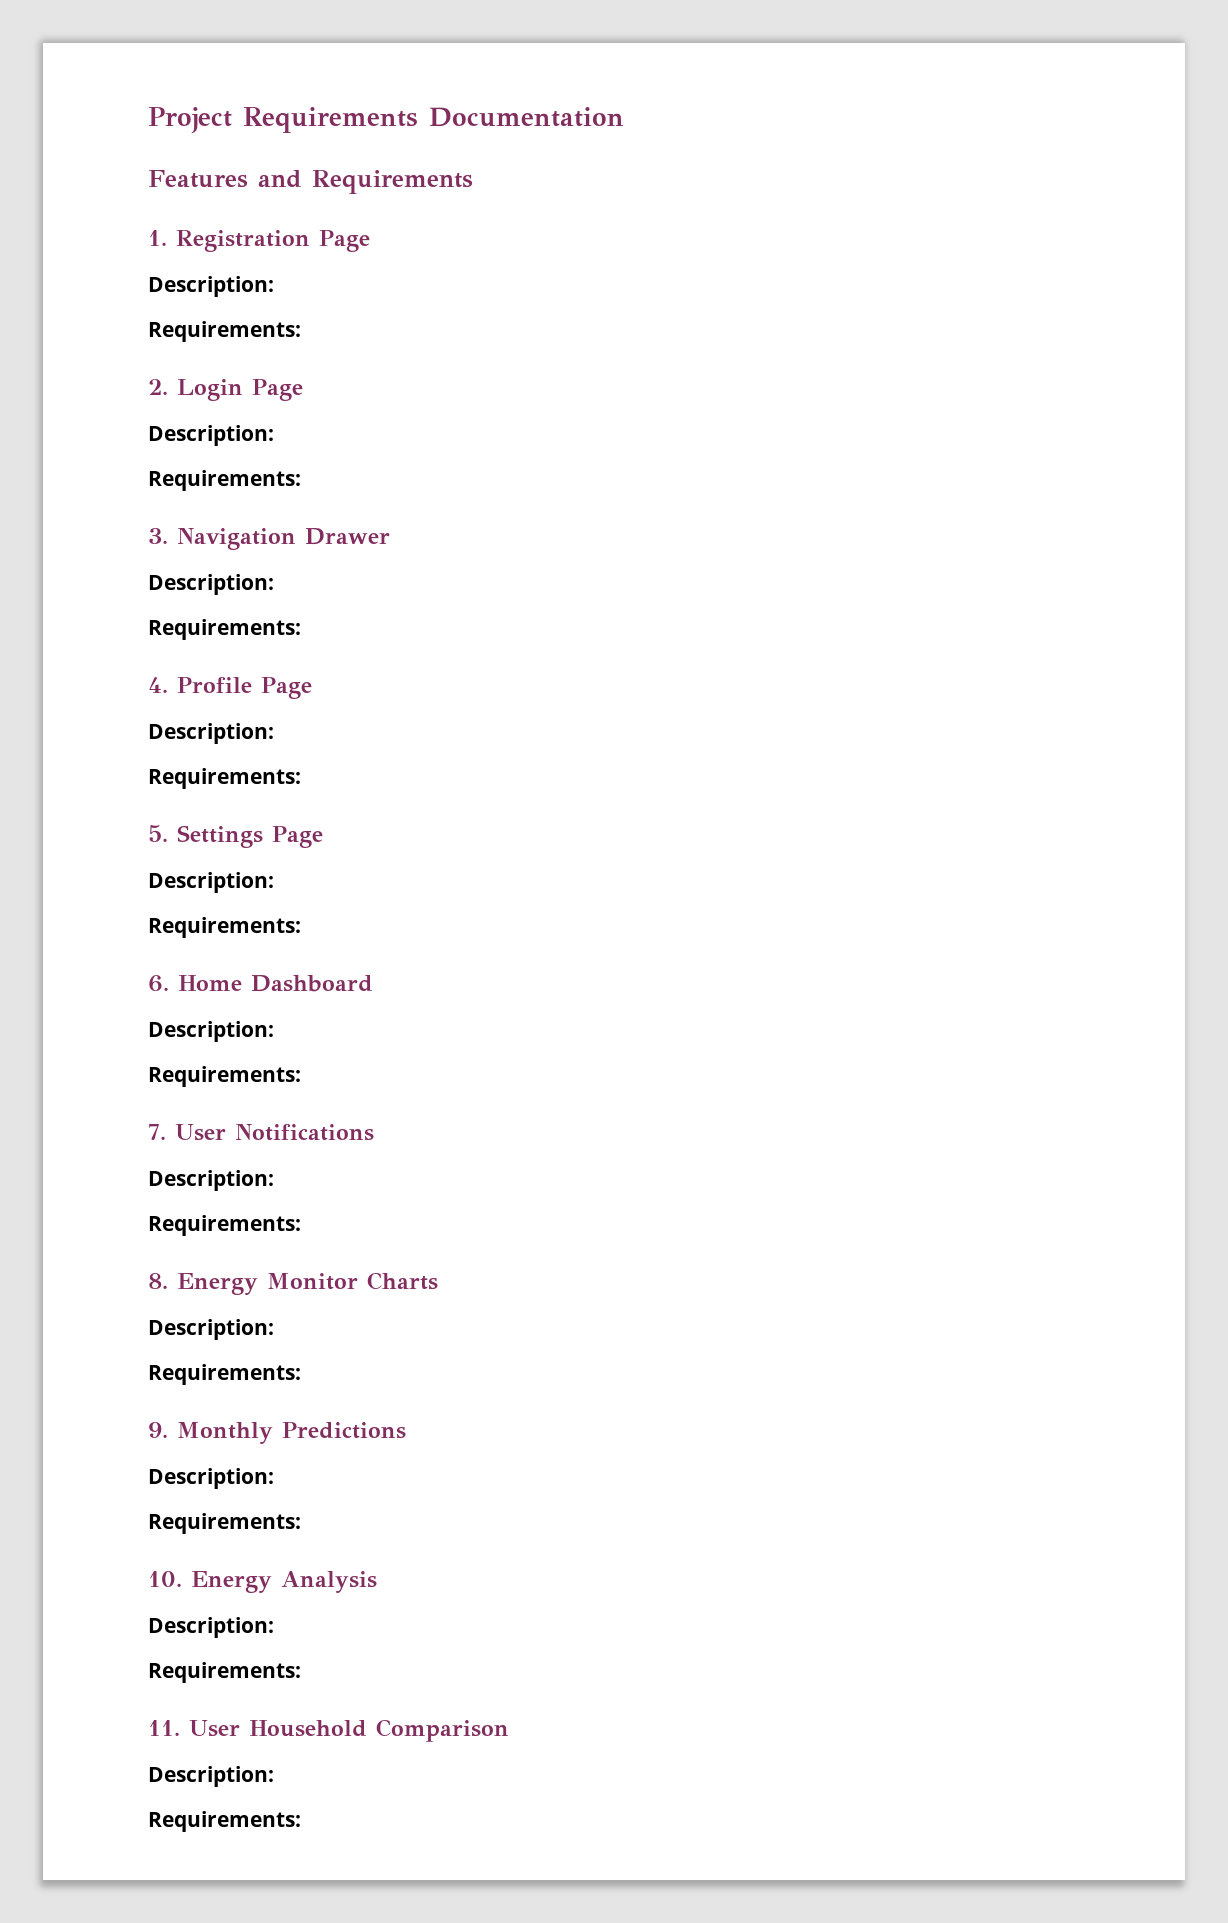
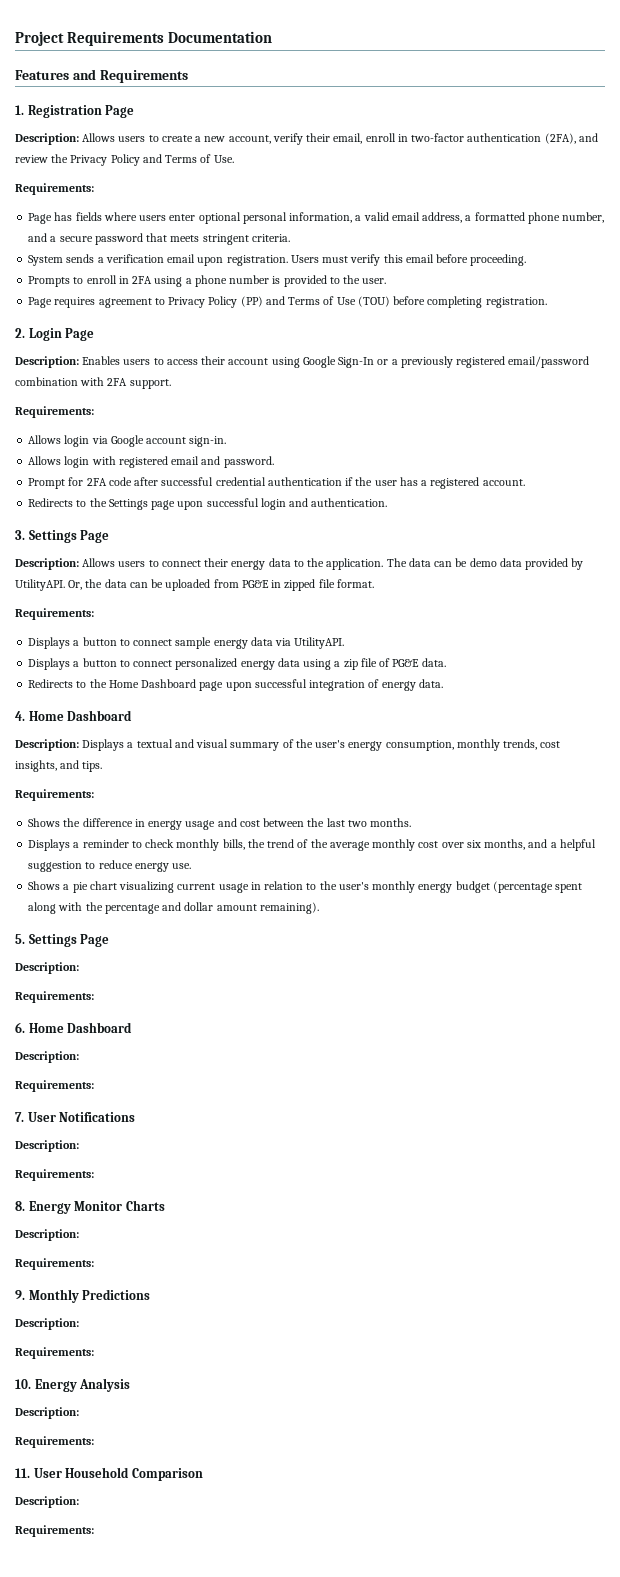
  1. Registration Page
- Description:
+ Description: Allows users to create a new account, verify their email, enroll in two-factor authentication (2FA), and review the Privacy Policy and Terms of Use.
  Requirements:
+ Page has fields where users enter optional personal information, a valid email address, a formatted phone number, and a secure password that meets stringent criteria.
+ System sends a verification email upon registration. Users must verify this email before proceeding.
+ Prompts to enroll in 2FA using a phone number is provided to the user.
+ Page requires agreement to Privacy Policy (PP) and Terms of Use (TOU) before completing registration.
  2. Login Page
- Description:
+ Description: Enables users to access their account using Google Sign-In or a previously registered email/password combination with 2FA support.
  Requirements:
+ Allows login via Google account sign-in.
+ Allows login with registered email and password.
+ Prompt for 2FA code after successful credential authentication if the user has a registered account.
+ Redirects to the Settings page upon successful login and authentication.
- 3. Navigation Drawer
- Description:
+ 3. Settings Page
+ Description: Allows users to connect their energy data to the application. The data can be demo data provided by UtilityAPI. Or, the data can be uploaded from PG&E in zipped file format.
  Requirements:
+ Displays a button to connect sample energy data via UtilityAPI.
+ Displays a button to connect personalized energy data using a zip file of PG&E data.
+ Redirects to the Home Dashboard page upon successful integration of energy data.
- 4. Profile Page
- Description:
+ 4. Home Dashboard
+ Description: Displays a textual and visual summary of the user's energy consumption, monthly trends, cost insights, and tips.
  Requirements:
+ Shows the difference in energy usage and cost between the last two months.
+ Displays a reminder to check monthly bills, the trend of the average monthly cost over six months, and a helpful suggestion to reduce energy use.
+ Shows a pie chart visualizing current usage in relation to the user's monthly energy budget (percentage spent along with the percentage and dollar amount remaining).

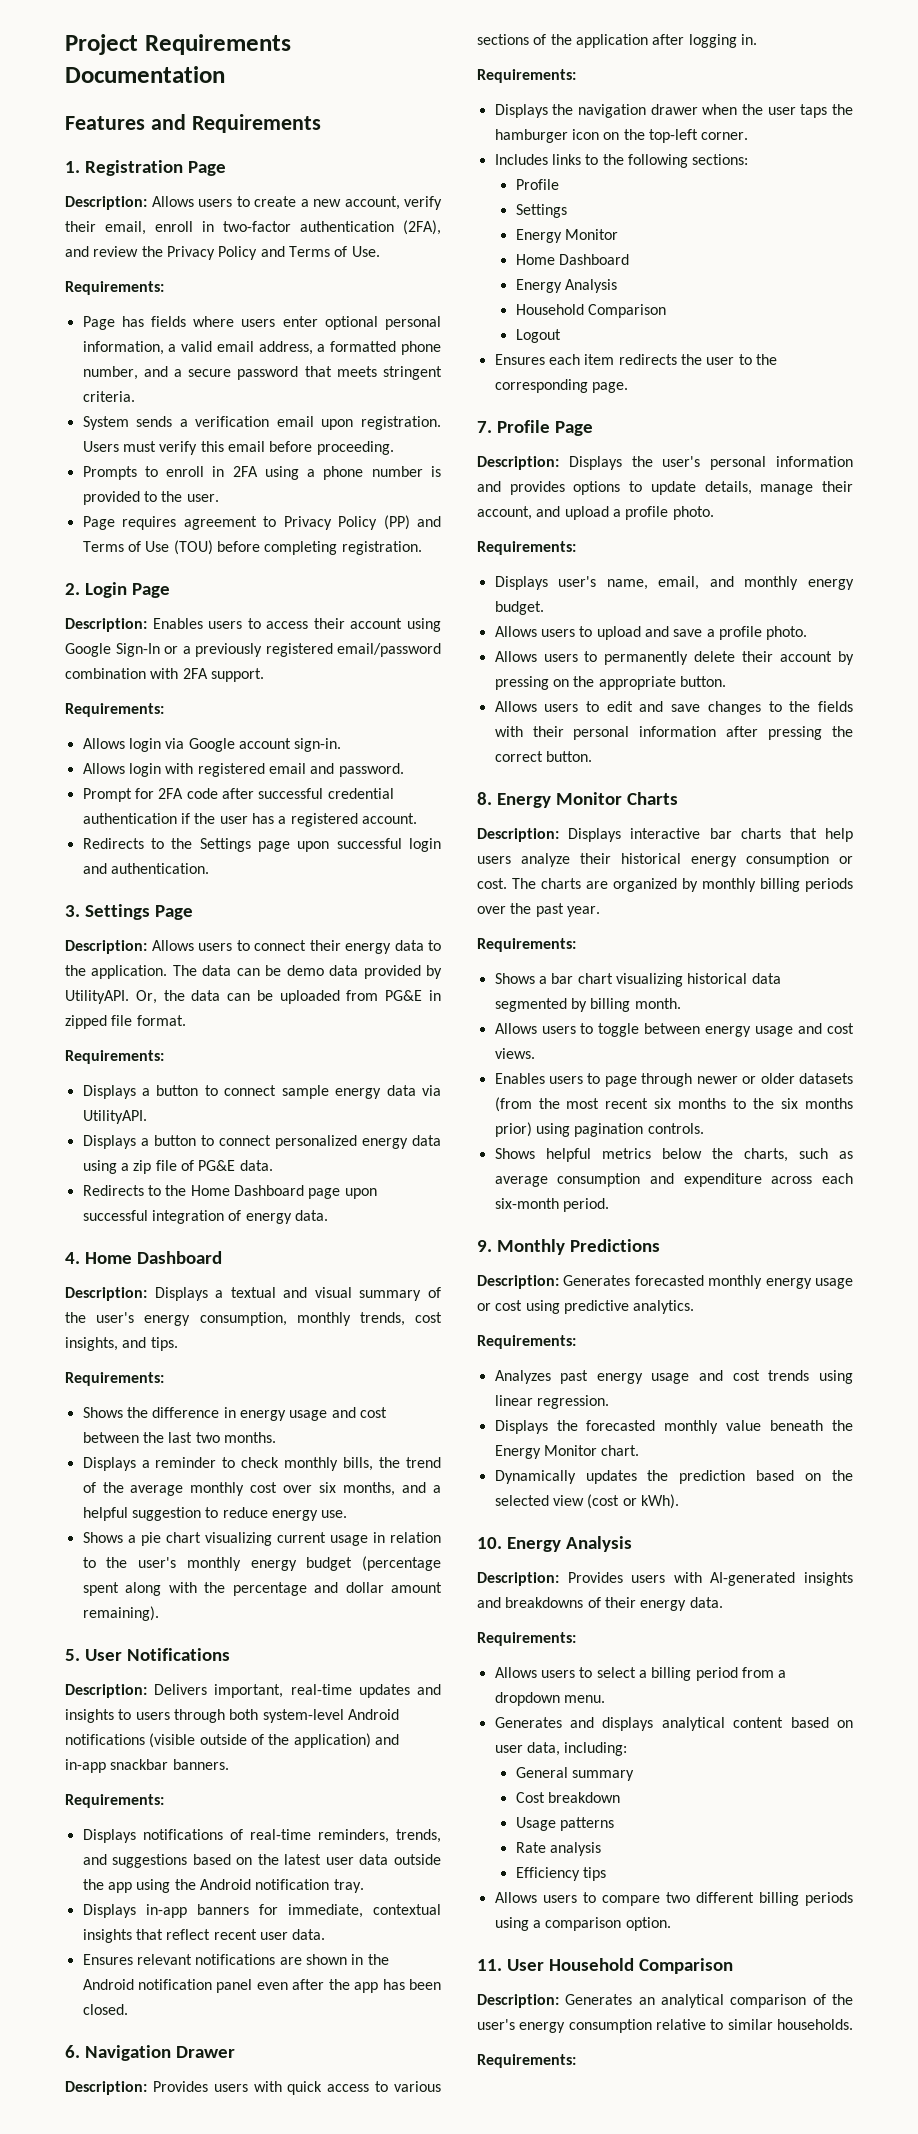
- 5. Settings Page
- Description:
+ 5. User Notifications
+ Description: Delivers important, real-time updates and insights to users through both system-level Android notifications (visible outside of the application) and in-app snackbar banners.
  Requirements:
- 6. Home Dashboard
- Description:
+ Displays notifications of real-time reminders, trends, and suggestions based on the latest user data outside the app using the Android notification tray.
+ Displays in-app banners for immediate, contextual insights that reflect recent user data.
+ Ensures relevant notifications are shown in the Android notification panel even after the app has been closed.
+ 6. Navigation Drawer
+ Description: Provides users with quick access to various sections of the application after logging in.
  Requirements:
- 7. User Notifications
- Description:
+ Displays the navigation drawer when the user taps the hamburger icon on the top-left corner.
+ Includes links to the following sections:
+ Profile
+ Settings
+ Energy Monitor
+ Home Dashboard
+ Energy Analysis
+ Household Comparison
+ Logout
+ Ensures each item redirects the user to the corresponding page.
+ 7. Profile Page
+ Description: Displays the user's personal information and provides options to update details, manage their account, and upload a profile photo.
  Requirements:
+ Displays user's name, email, and monthly energy budget.
+ Allows users to upload and save a profile photo.
+ Allows users to permanently delete their account by pressing on the appropriate button.
+ Allows users to edit and save changes to the fields with their personal information after pressing the correct button.
  8. Energy Monitor Charts
- Description:
+ Description: Displays interactive bar charts that help users analyze their historical energy consumption or cost. The charts are organized by monthly billing periods over the past year.
  Requirements:
+ Shows a bar chart visualizing historical data segmented by billing month.
+ Allows users to toggle between energy usage and cost views.
+ Enables users to page through newer or older datasets (from the most recent six months to the six months prior) using pagination controls.
+ Shows helpful metrics below the charts, such as average consumption and expenditure across each six-month period.
  9. Monthly Predictions
- Description:
+ Description: Generates forecasted monthly energy usage or cost using predictive analytics.
  Requirements:
+ Analyzes past energy usage and cost trends using linear regression.
+ Displays the forecasted monthly value beneath the Energy Monitor chart.
+ Dynamically updates the prediction based on the selected view (cost or kWh).
  10. Energy Analysis
- Description:
+ Description: Provides users with AI-generated insights and breakdowns of their energy data.
  Requirements:
+ Allows users to select a billing period from a dropdown menu.
+ Generates and displays analytical content based on user data, including:
+ General summary
+ Cost breakdown
+ Usage patterns
+ Rate analysis
+ Efficiency tips
+ Allows users to compare two different billing periods using a comparison option.
  11. User Household Comparison
- Description:
+ Description: Generates an analytical comparison of the user's energy consumption relative to similar households.

